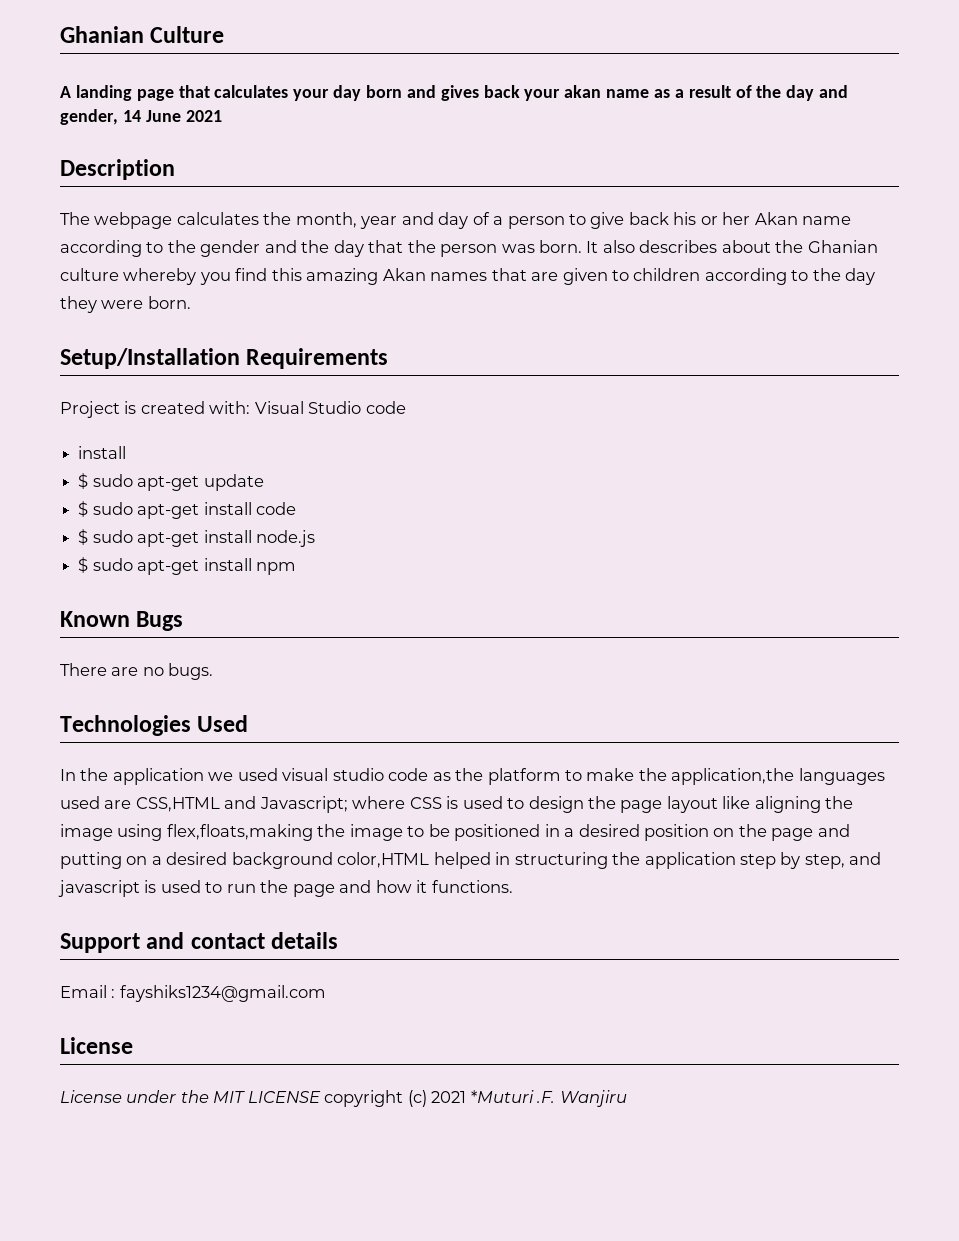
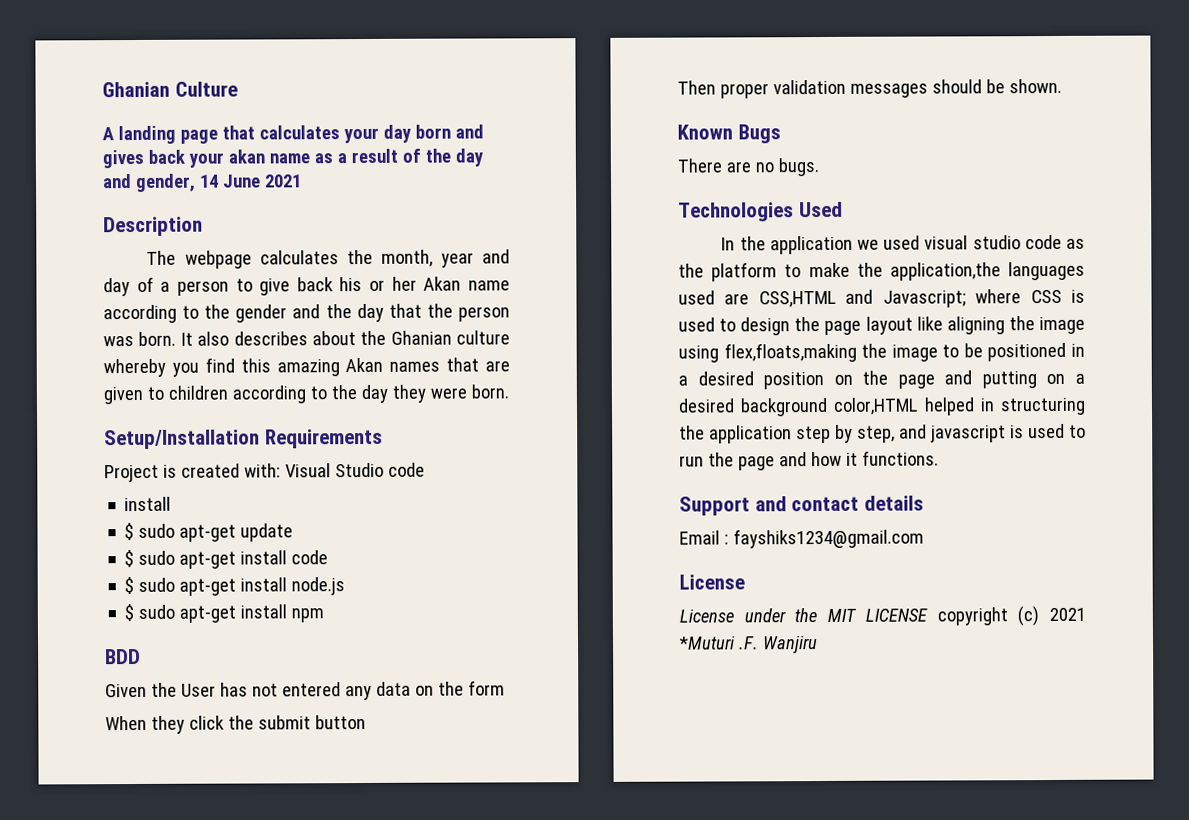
+ BDD
+ Given the User has not entered any data on the form
+ When they click the submit button
+ Then proper validation messages should be shown.

